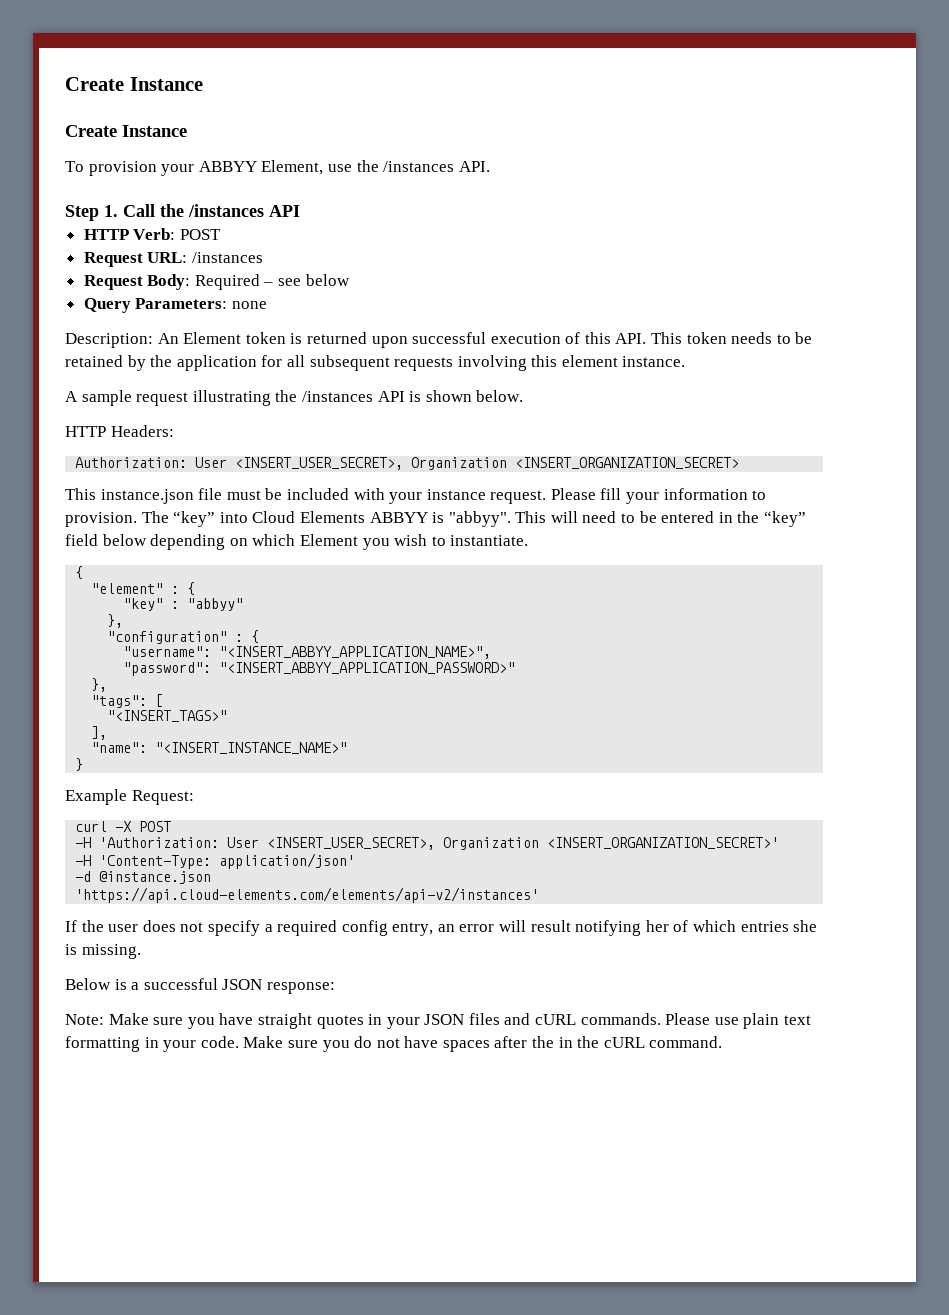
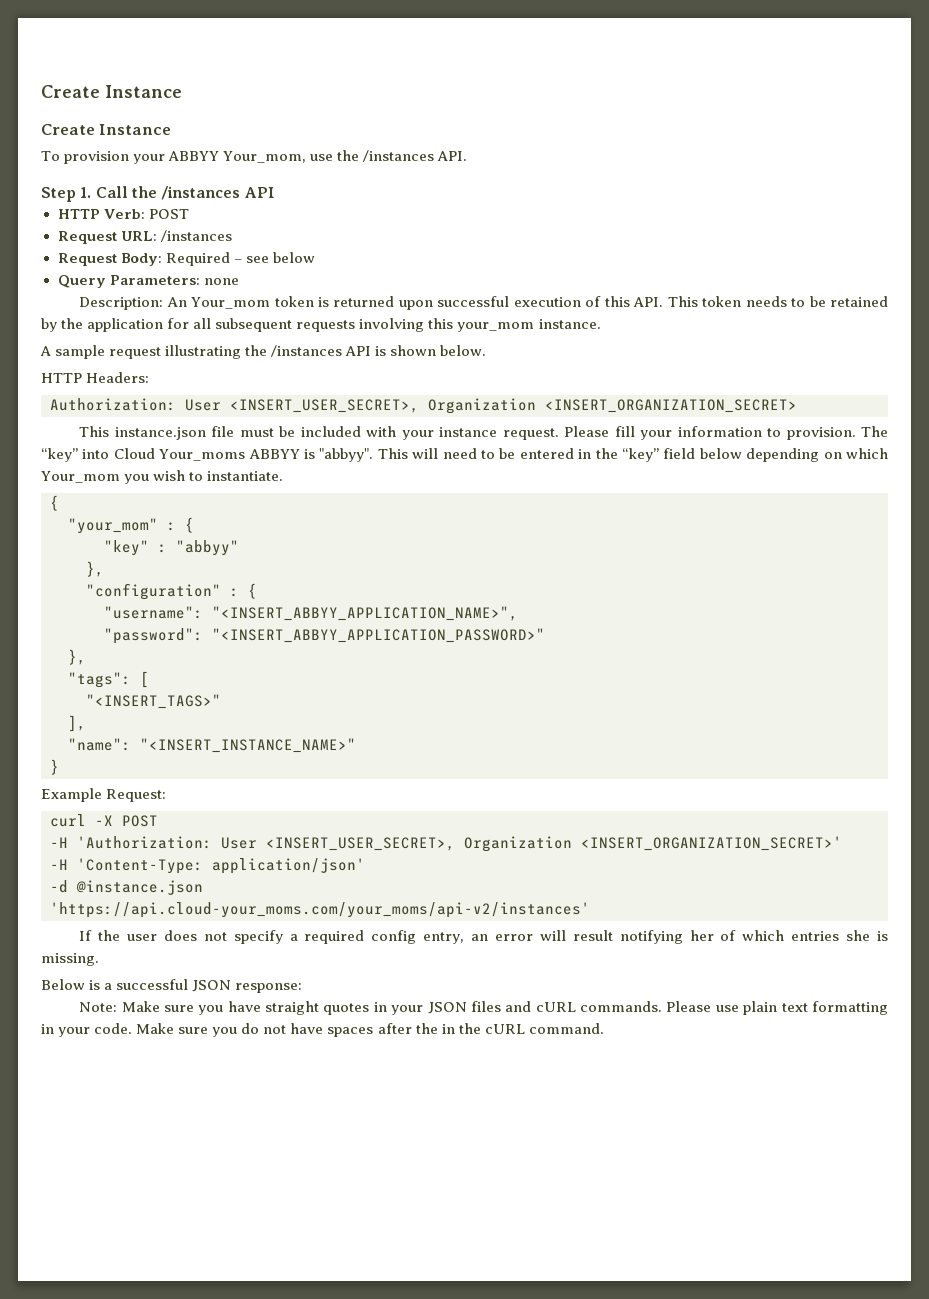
- To provision your ABBYY Element, use the /instances API.
+ To provision your ABBYY Your_mom, use the /instances API.
- Description: An Element token is returned upon successful execution of this API. This token needs to be retained by the application for all subsequent requests involving this element instance.
+ Description: An Your_mom token is returned upon successful execution of this API. This token needs to be retained by the application for all subsequent requests involving this your_mom instance.
- The “key” into Cloud Elements ABBYY is "abbyy".
+ The “key” into Cloud Your_moms ABBYY is "abbyy".
- This will need to be entered in the “key” field below depending on which Element you wish to instantiate.
+ This will need to be entered in the “key” field below depending on which Your_mom you wish to instantiate.
- "element" : {
+ "your_mom" : {
- 'https://api.cloud-elements.com/elements/api-v2/instances'
+ 'https://api.cloud-your_moms.com/your_moms/api-v2/instances'

